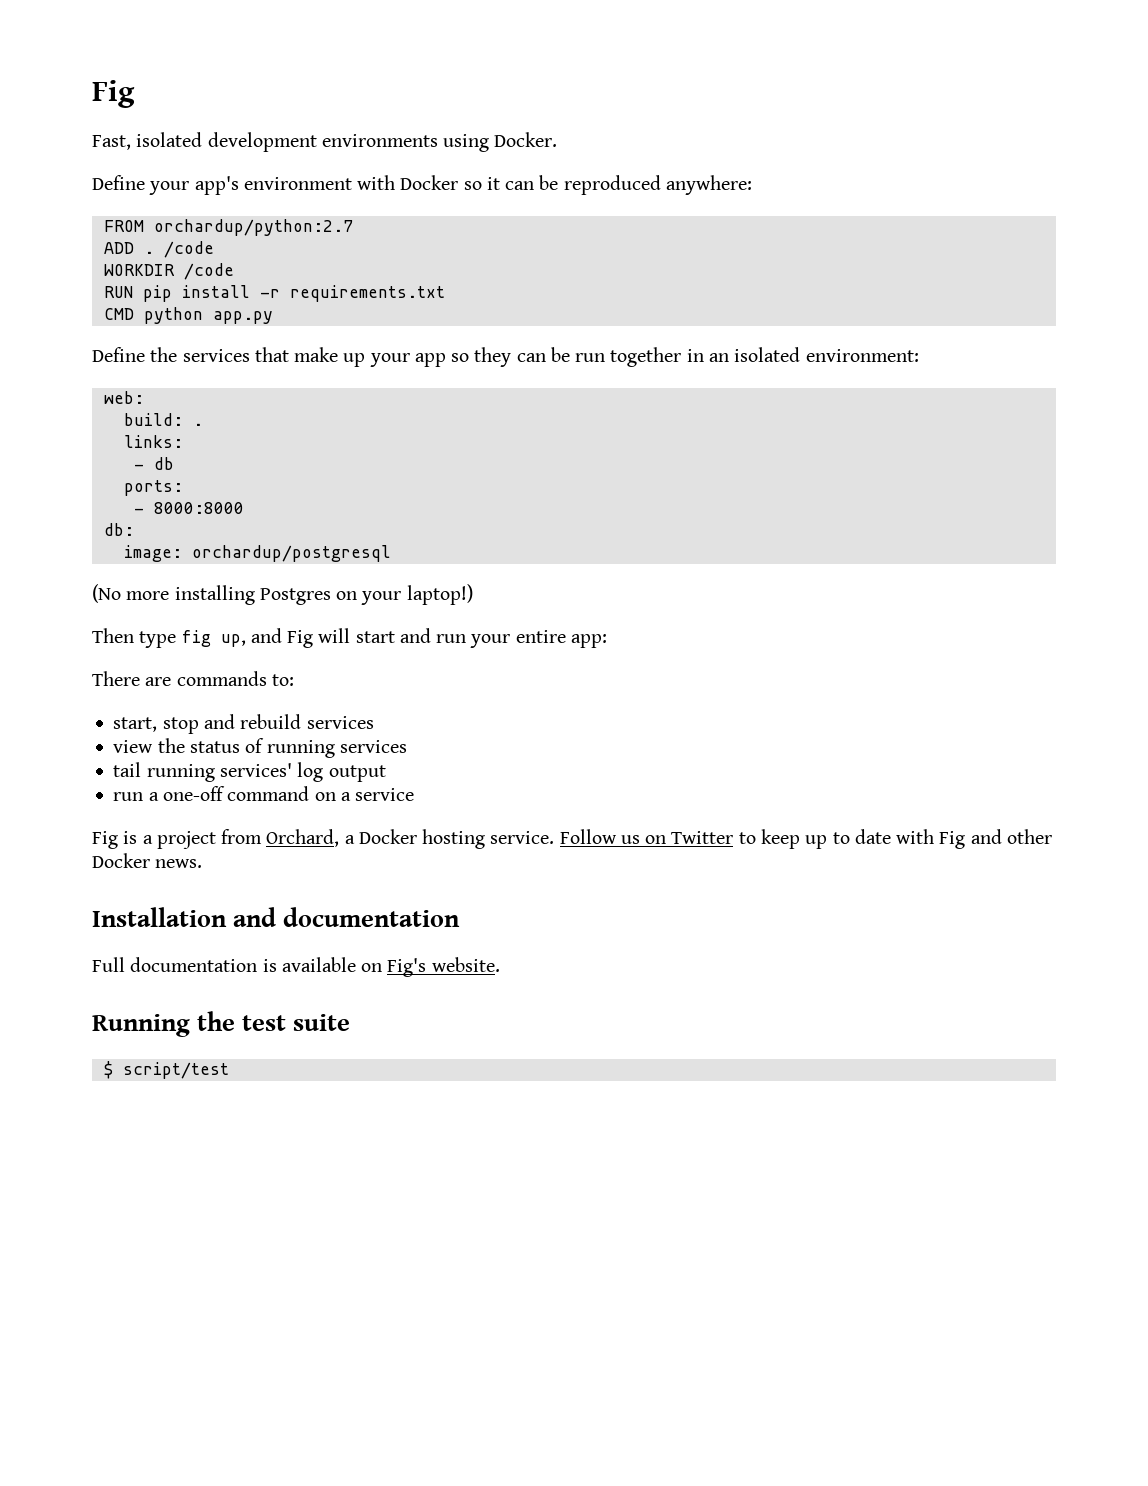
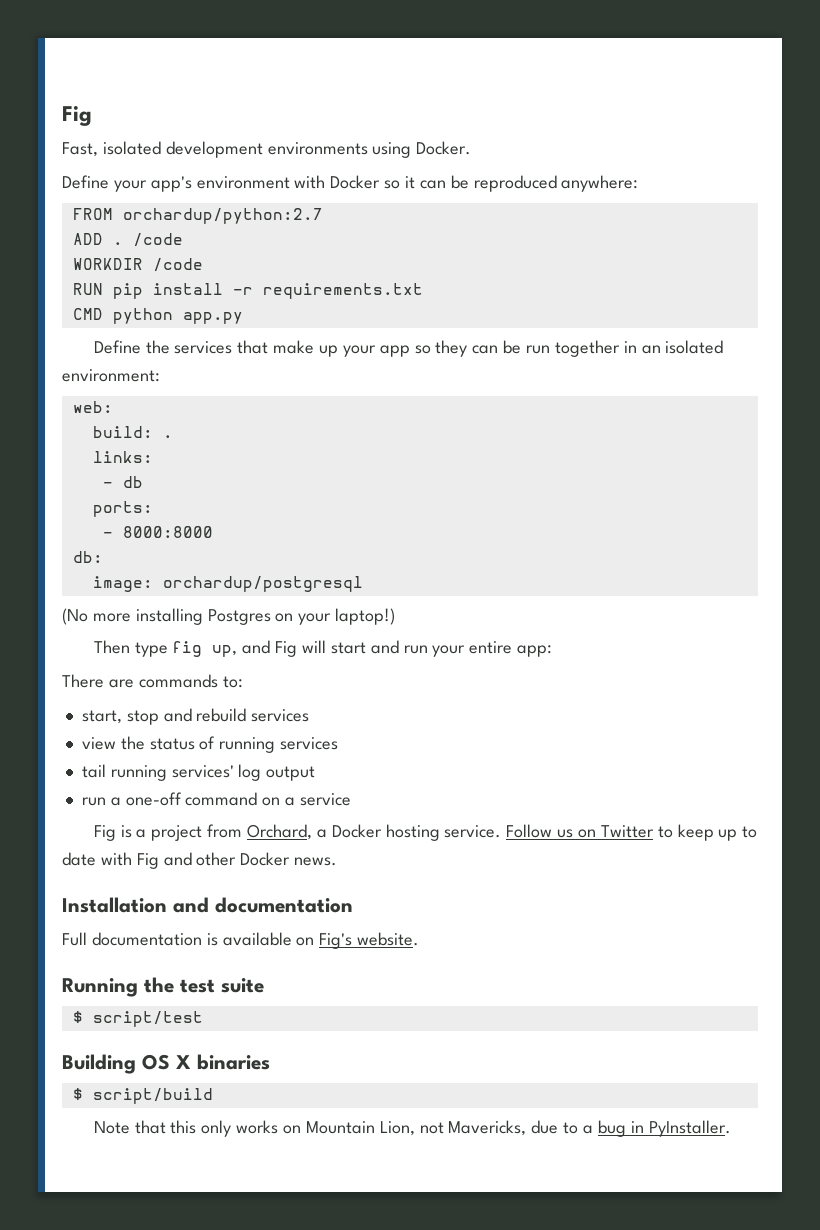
+ Building OS X binaries
+ $ script/build
+ Note that this only works on Mountain Lion, not Mavericks, due to a bug in PyInstaller.

